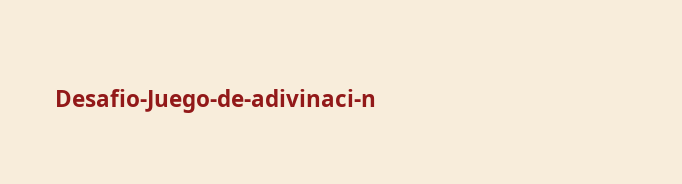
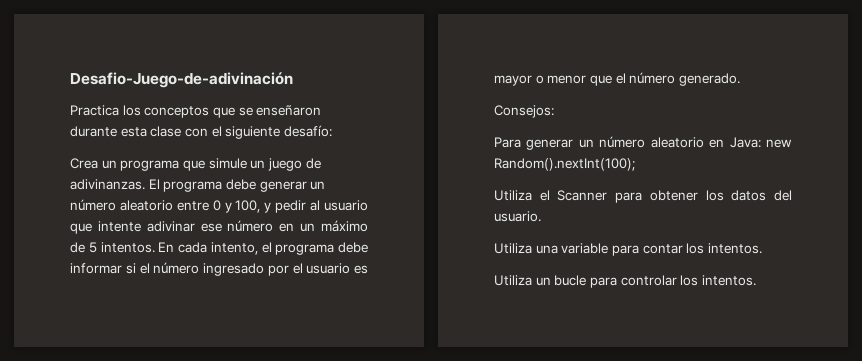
- Desafio-Juego-de-adivinaci-n
+ Desafio-Juego-de-adivinación
+ Practica los conceptos que se enseñaron durante esta clase con el siguiente desafío:
+ Crea un programa que simule un juego de adivinanzas. El programa debe generar un número aleatorio entre 0 y 100, y pedir al usuario que intente adivinar ese número en un máximo de 5 intentos. En cada intento, el programa debe informar si el número ingresado por el usuario es mayor o menor que el número generado.
+ Consejos:
+ Para generar un número aleatorio en Java: new Random().nextInt(100);
+ Utiliza el Scanner para obtener los datos del usuario.
+ Utiliza una variable para contar los intentos.
+ Utiliza un bucle para controlar los intentos.

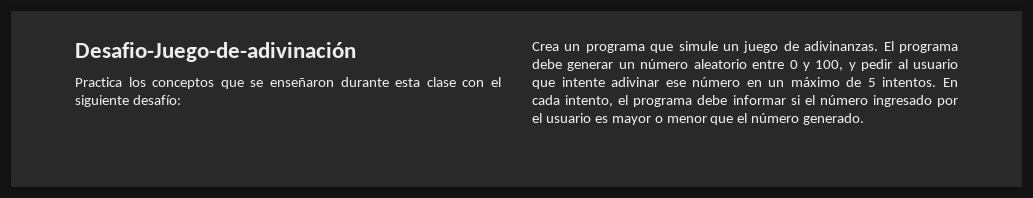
- Consejos:
- Para generar un número aleatorio en Java: new Random().nextInt(100);
- Utiliza el Scanner para obtener los datos del usuario.
- Utiliza una variable para contar los intentos.
- Utiliza un bucle para controlar los intentos.

